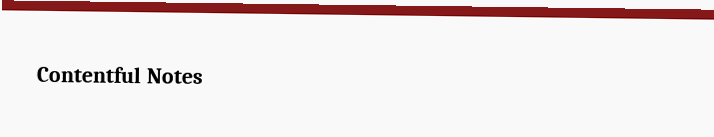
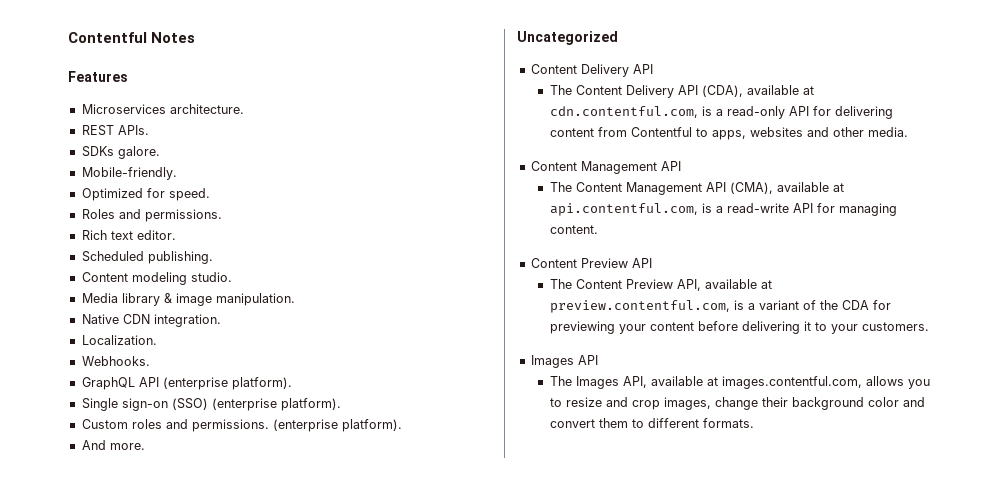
+ Features
+ Microservices architecture.
+ REST APIs.
+ SDKs galore.
+ Mobile-friendly.
+ Optimized for speed.
+ Roles and permissions.
+ Rich text editor.
+ Scheduled publishing.
+ Content modeling studio.
+ Media library & image manipulation.
+ Native CDN integration.
+ Localization.
+ Webhooks.
+ GraphQL API (enterprise platform).
+ Single sign-on (SSO) (enterprise platform).
+ Custom roles and permissions. (enterprise platform).
+ And more.
+ Uncategorized
+ Content Delivery API
+ The Content Delivery API (CDA), available at cdn.contentful.com, is a read-only API for delivering content from Contentful to apps, websites and other media.
+ Content Management API
+ The Content Management API (CMA), available at api.contentful.com, is a read-write API for managing content.
+ Content Preview API
+ The Content Preview API, available at preview.contentful.com, is a variant of the CDA for previewing your content before delivering it to your customers.
+ Images API
+ The Images API, available at images.contentful.com, allows you to resize and crop images, change their background color and convert them to different formats.

